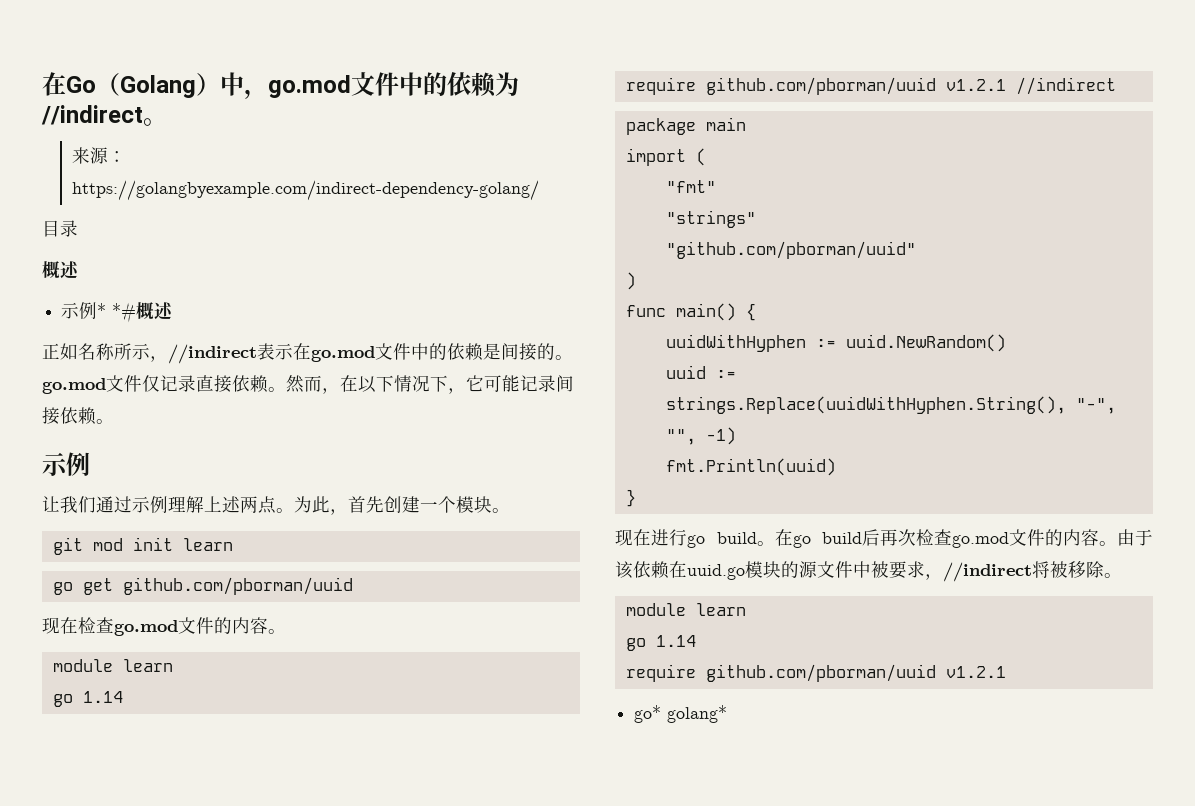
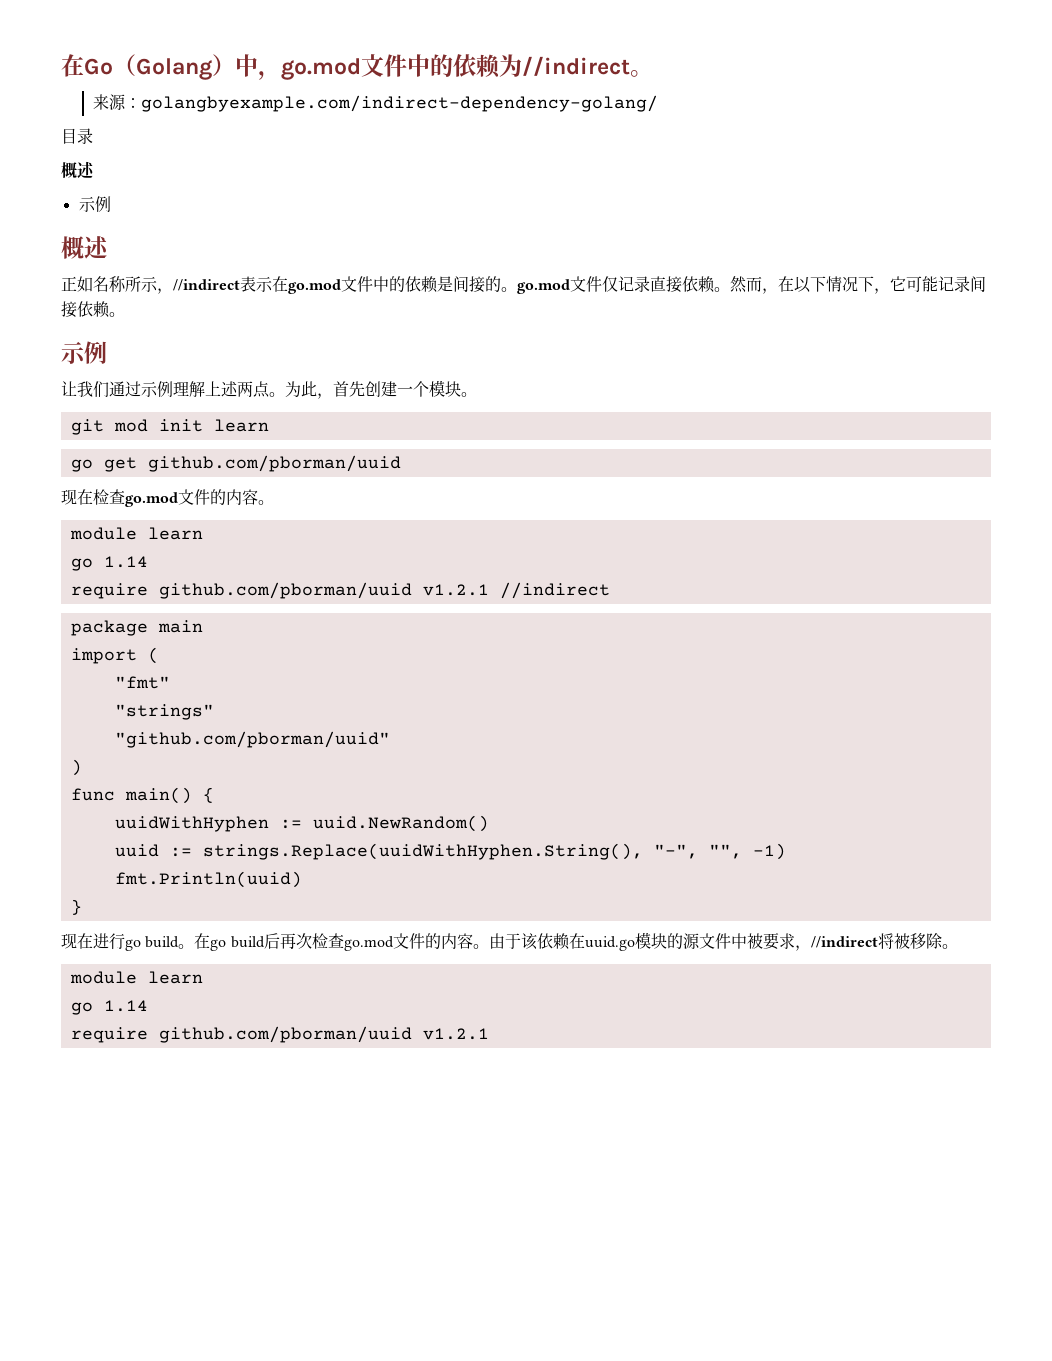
- 来源：https://golangbyexample.com/indirect-dependency-golang/
+ 来源：golangbyexample.com/indirect-dependency-golang/
  目录
  概述
- 示例* *#概述
+ 示例
+ 概述
- go* golang*

